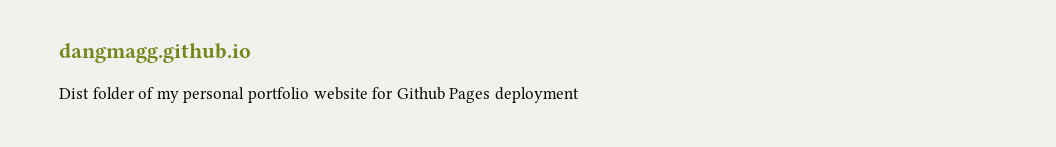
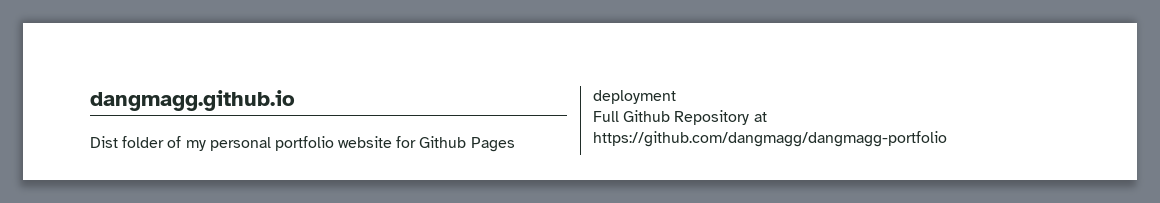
+ Full Github Repository at https://github.com/dangmagg/dangmagg-portfolio

